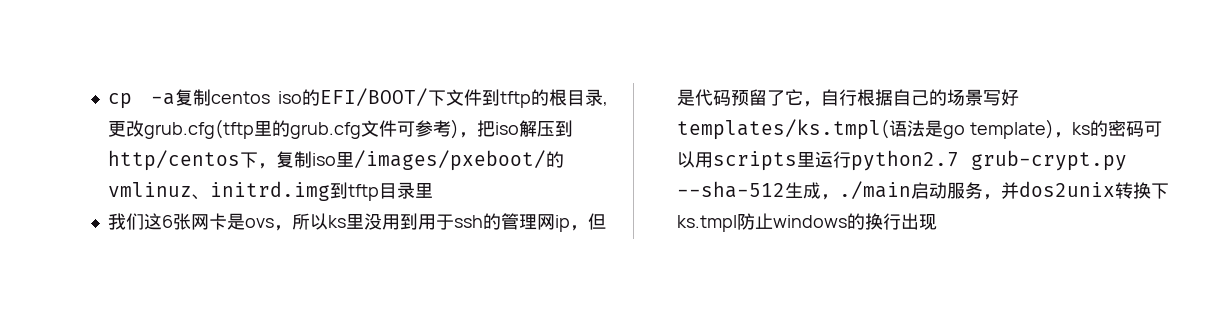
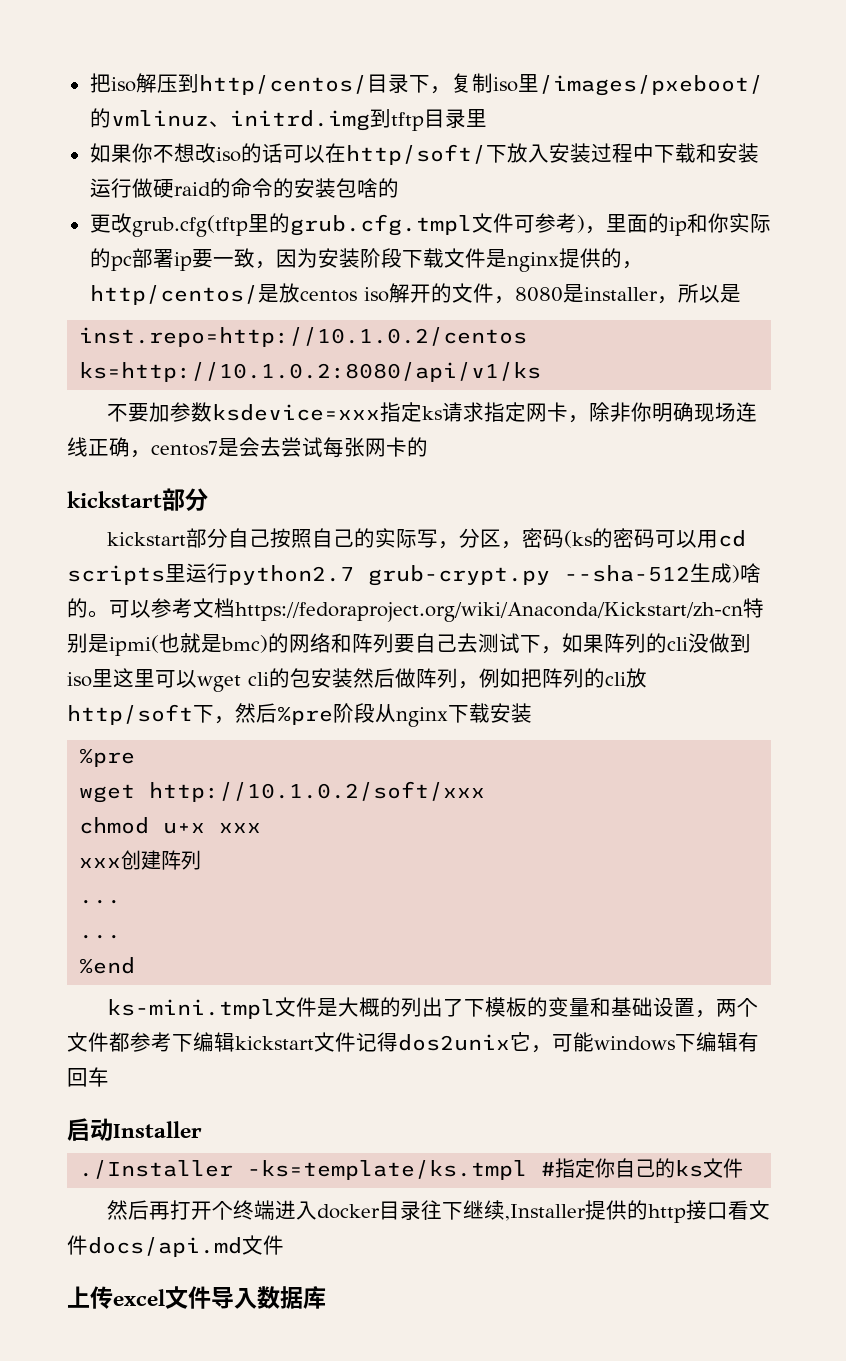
- cp -a复制centos iso的EFI/BOOT/下文件到tftp的根目录,更改grub.cfg(tftp里的grub.cfg文件可参考)，把iso解压到http/centos下，复制iso里/images/pxeboot/的vmlinuz、initrd.img到tftp目录里
+ 把iso解压到http/centos/目录下，复制iso里/images/pxeboot/的vmlinuz、initrd.img到tftp目录里
- 我们这6张网卡是ovs，所以ks里没用到用于ssh的管理网ip，但是代码预留了它，自行根据自己的场景写好templates/ks.tmpl(语法是go template)，ks的密码可以用scripts里运行python2.7 grub-crypt.py --sha-512生成，./main启动服务，并dos2unix转换下ks.tmpl防止windows的换行出现
+ 如果你不想改iso的话可以在http/soft/下放入安装过程中下载和安装运行做硬raid的命令的安装包啥的
+ 更改grub.cfg(tftp里的grub.cfg.tmpl文件可参考)，里面的ip和你实际的pc部署ip要一致，因为安装阶段下载文件是nginx提供的，http/centos/是放centos iso解开的文件，8080是installer，所以是
+ inst.repo=http://10.1.0.2/centos ks=http://10.1.0.2:8080/api/v1/ks
+ 不要加参数ksdevice=xxx指定ks请求指定网卡，除非你明确现场连线正确，centos7是会去尝试每张网卡的
+ kickstart部分
+ kickstart部分自己按照自己的实际写，分区，密码(ks的密码可以用cd scripts里运行python2.7 grub-crypt.py --sha-512生成)啥的。可以参考文档https://fedoraproject.org/wiki/Anaconda/Kickstart/zh-cn特别是ipmi(也就是bmc)的网络和阵列要自己去测试下，如果阵列的cli没做到iso里这里可以wget cli的包安装然后做阵列，例如把阵列的cli放http/soft下，然后%pre阶段从nginx下载安装
+ %pre
+ wget http://10.1.0.2/soft/xxx
+ chmod u+x xxx
+ xxx创建阵列
+ ...
+ ...
+ %end
+ ks-mini.tmpl文件是大概的列出了下模板的变量和基础设置，两个文件都参考下编辑kickstart文件记得dos2unix它，可能windows下编辑有回车
+ 启动Installer
+ ./Installer -ks=template/ks.tmpl #指定你自己的ks文件
+ 然后再打开个终端进入docker目录往下继续,Installer提供的http接口看文件docs/api.md文件
+ 上传excel文件导入数据库

